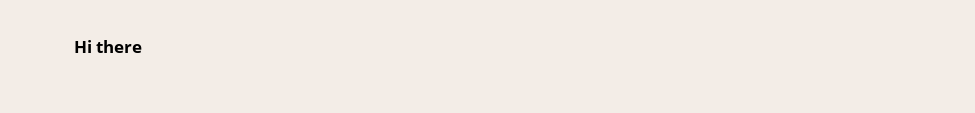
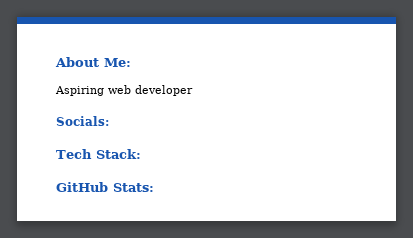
- Hi there
+ About Me:
+ Aspiring web developer
+ Socials:
+ Tech Stack:
+ GitHub Stats:

